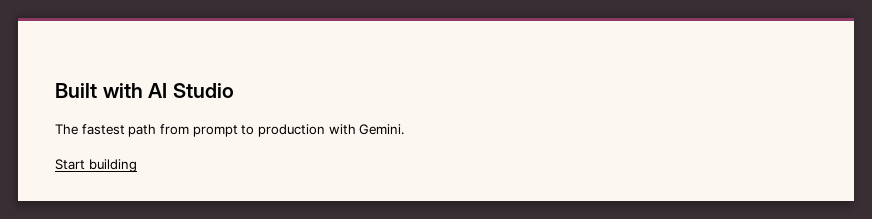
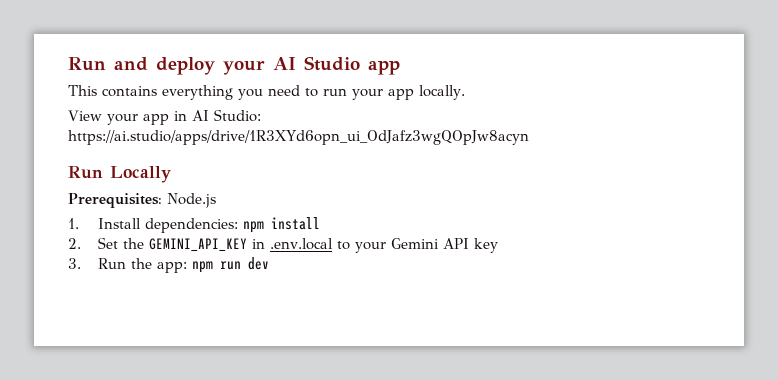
- Built with AI Studio
- The fastest path from prompt to production with Gemini.
- Start building
+ Run and deploy your AI Studio app
+ This contains everything you need to run your app locally.
+ View your app in AI Studio: https://ai.studio/apps/drive/1R3XYd6opn_ui_OdJafz3wgQOpJw8acyn
+ Run Locally
+ Prerequisites: Node.js
+ 1. Install dependencies: npm install
+ 2. Set the GEMINI_API_KEY in .env.local to your Gemini API key
+ 3. Run the app: npm run dev

